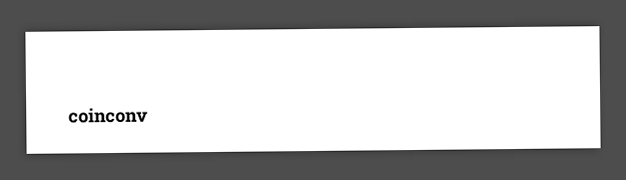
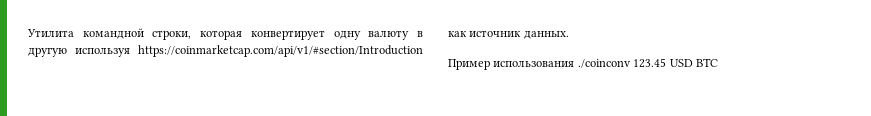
- coinconv
+ Утилита командной строки, которая конвертирует одну валюту в другую используя https://coinmarketcap.com/api/v1/#section/Introduction как источник данных.
+ Пример использования ./coinconv 123.45 USD BTC

